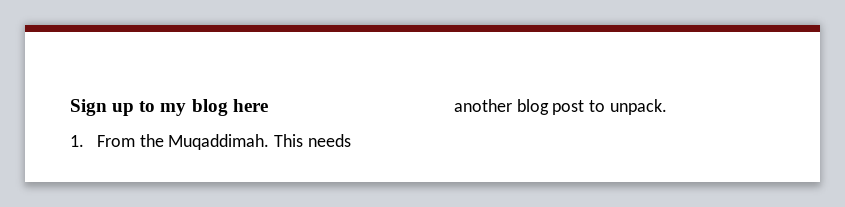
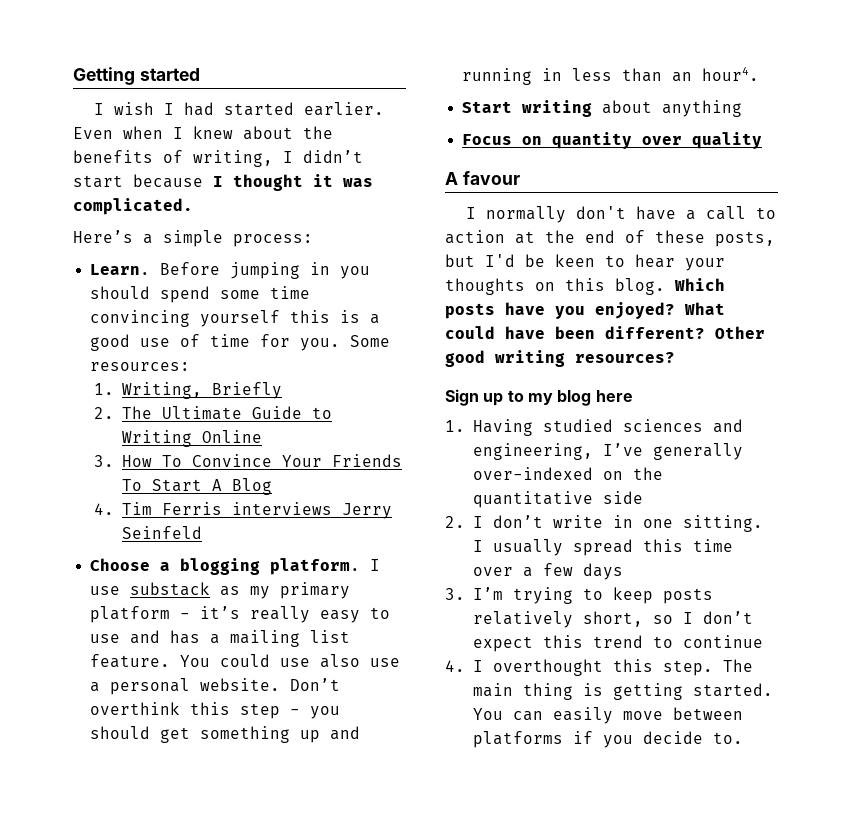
+ Getting started
+ I wish I had started earlier. Even when I knew about the benefits of writing, I didn’t start because I thought it was complicated.
+ Here’s a simple process:
+ Learn. Before jumping in you should spend some time convincing yourself this is a good use of time for you. Some resources:
+ 1. Writing, Briefly
+ 2. The Ultimate Guide to Writing Online
+ 3. How To Convince Your Friends To Start A Blog
+ 4. Tim Ferris interviews Jerry Seinfeld
+ Choose a blogging platform. I use substack as my primary platform - it’s really easy to use and has a mailing list feature. You could use also use a personal website. Don’t overthink this step - you should get something up and running in less than an hour4.
+ Start writing about anything
+ Focus on quantity over quality
+ A favour
+ I normally don't have a call to action at the end of these posts, but I'd be keen to hear your thoughts on this blog. Which posts have you enjoyed? What could have been different? Other good writing resources?
- 1. From the Muqaddimah. This needs another blog post to unpack.
+ 1. Having studied sciences and engineering, I’ve generally over-indexed on the quantitative side
+ 2. I don’t write in one sitting. I usually spread this time over a few days
+ 3. I’m trying to keep posts relatively short, so I don’t expect this trend to continue
+ 4. I overthought this step. The main thing is getting started. You can easily move between platforms if you decide to.

